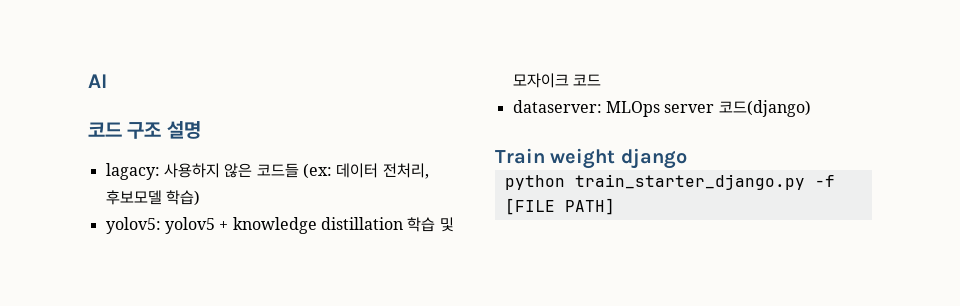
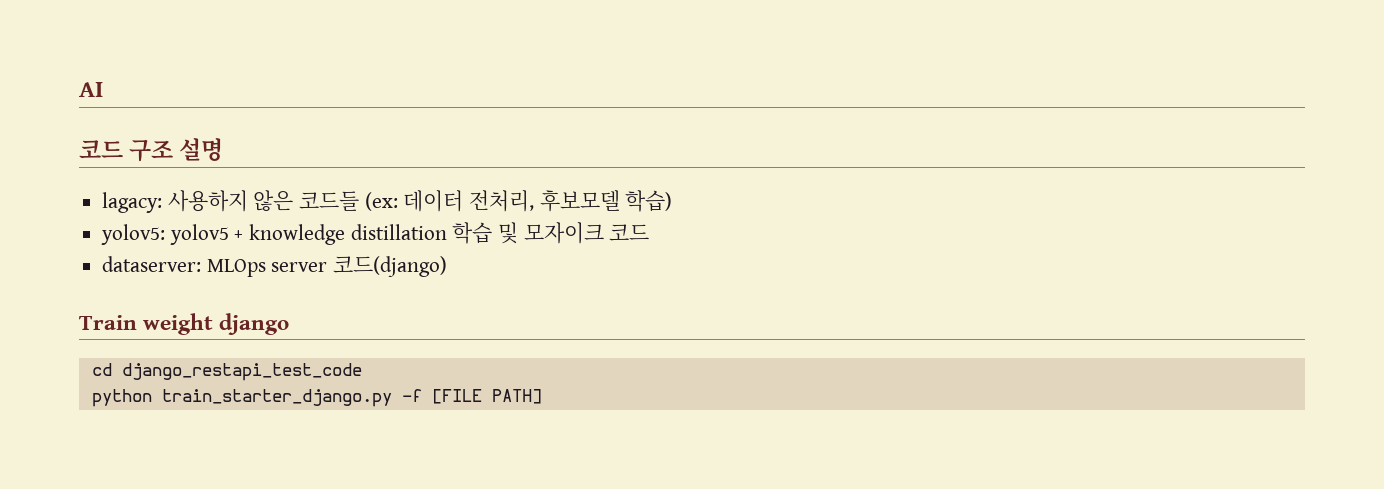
+ cd django_restapi_test_code

